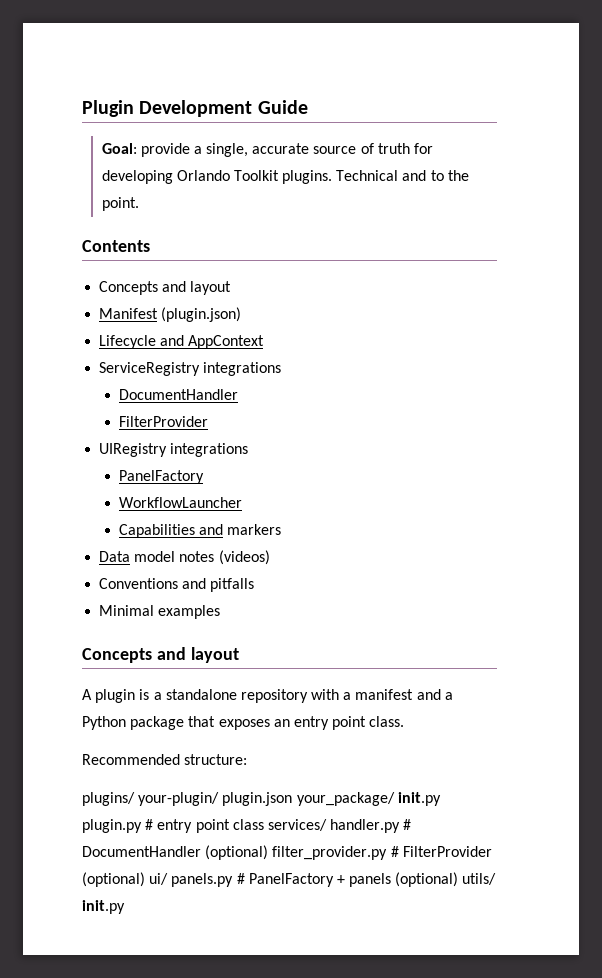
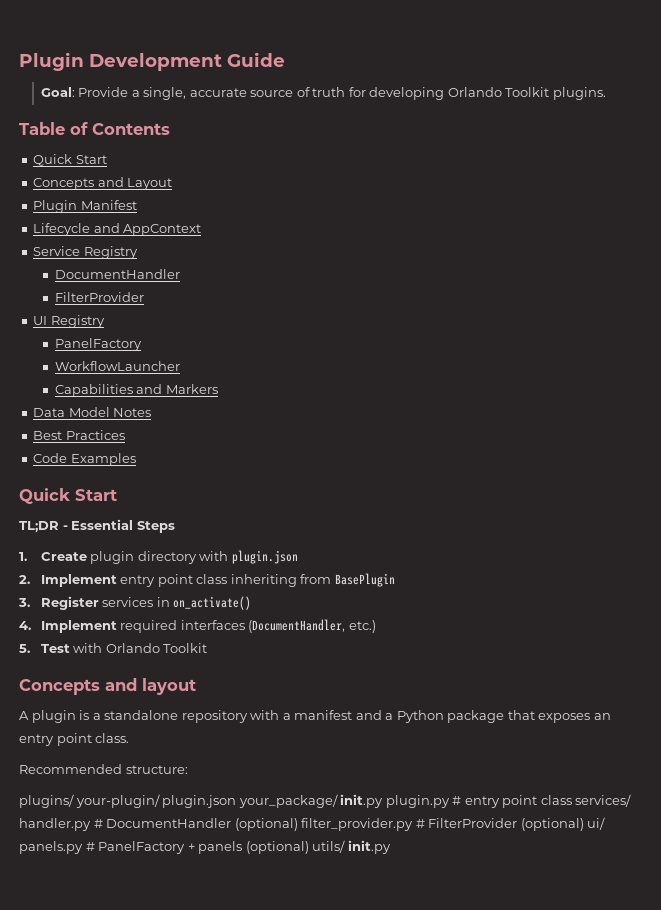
- Goal: provide a single, accurate source of truth for developing Orlando Toolkit plugins. Technical and to the point.
- Contents
- Concepts and layout
- Manifest (plugin.json)
+ Goal: Provide a single, accurate source of truth for developing Orlando Toolkit plugins.
+ Table of Contents
+ Quick Start
+ Concepts and Layout
+ Plugin Manifest
- ServiceRegistry integrations
+ Service Registry
- UIRegistry integrations
+ UI Registry
- Capabilities and markers
+ Capabilities and Markers
- Data model notes (videos)
- Conventions and pitfalls
- Minimal examples
+ Data Model Notes
+ Best Practices
+ Code Examples
+ Quick Start
+ TL;DR - Essential Steps
+ 1. Create plugin directory with plugin.json
+ 2. Implement entry point class inheriting from BasePlugin
+ 3. Register services in on_activate()
+ 4. Implement required interfaces (DocumentHandler, etc.)
+ 5. Test with Orlando Toolkit

